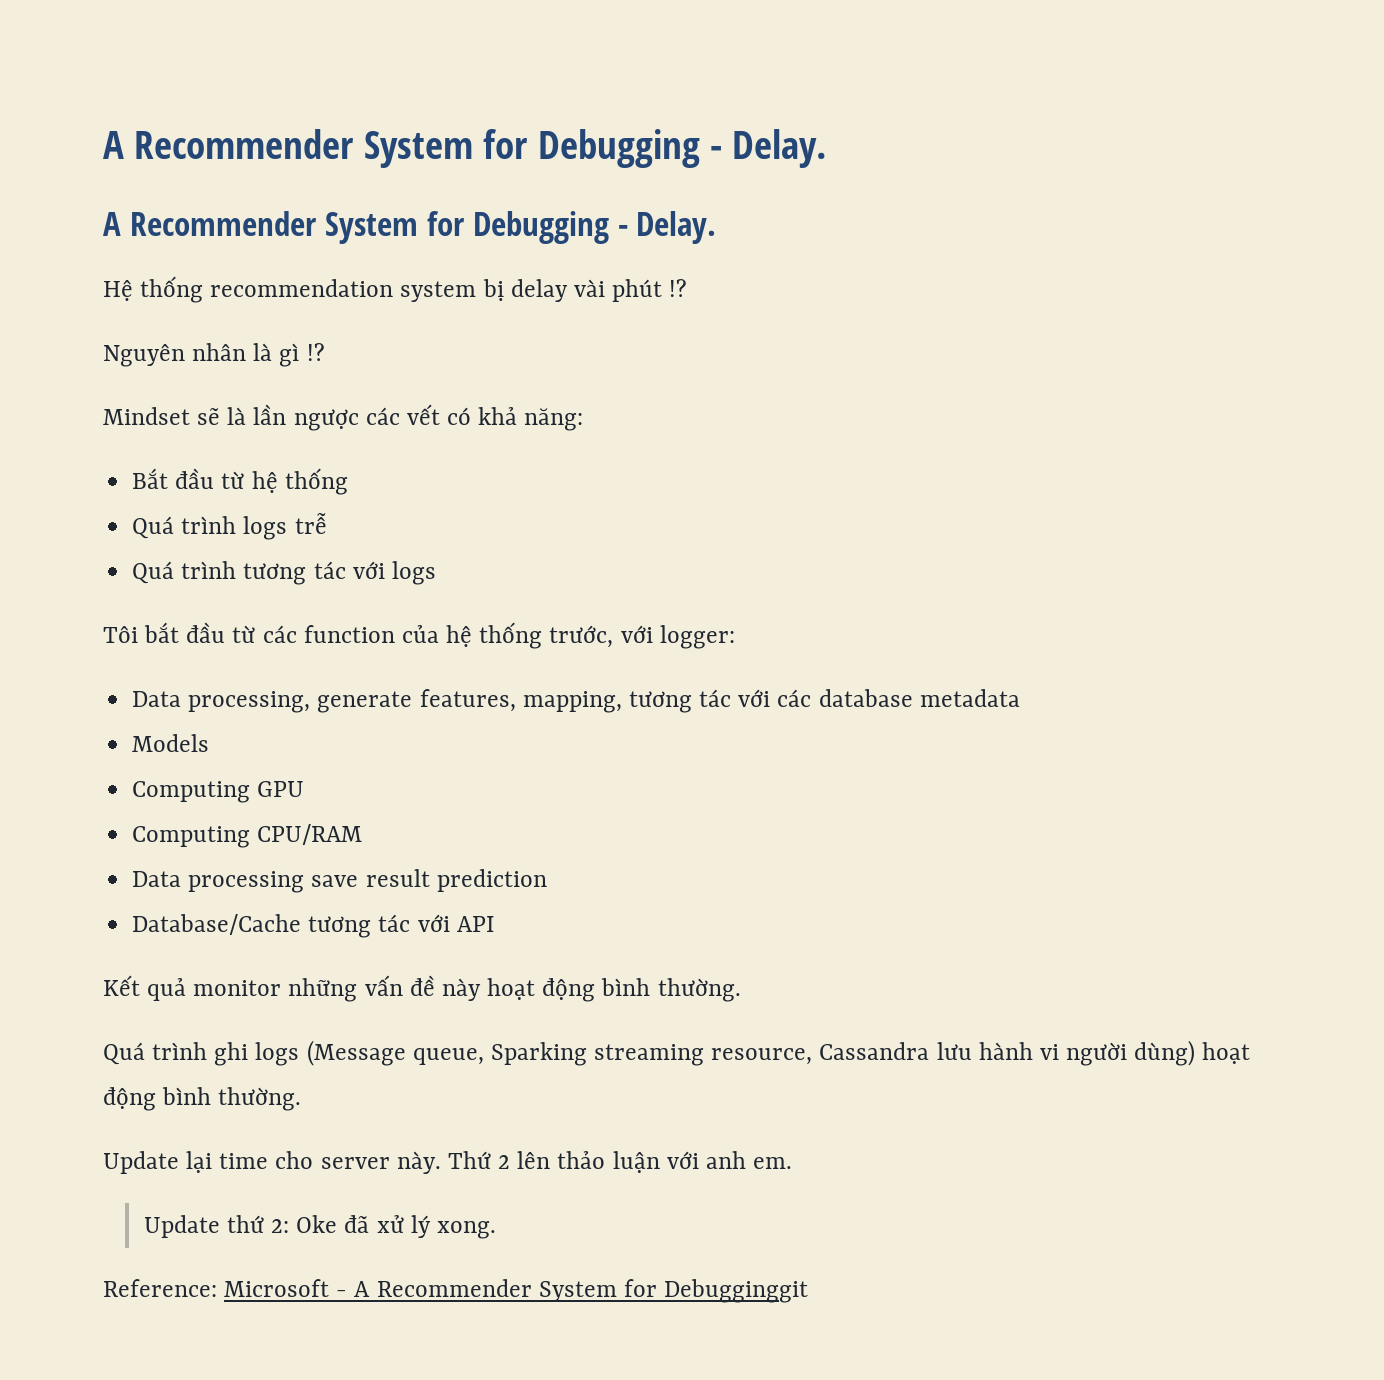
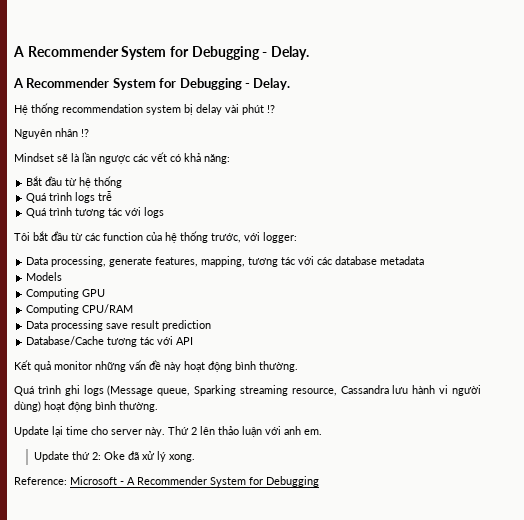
- Nguyên nhân là gì !?
+ Nguyên nhân !?
- Reference: Microsoft - A Recommender System for Debugginggit
+ Reference: Microsoft - A Recommender System for Debugging

